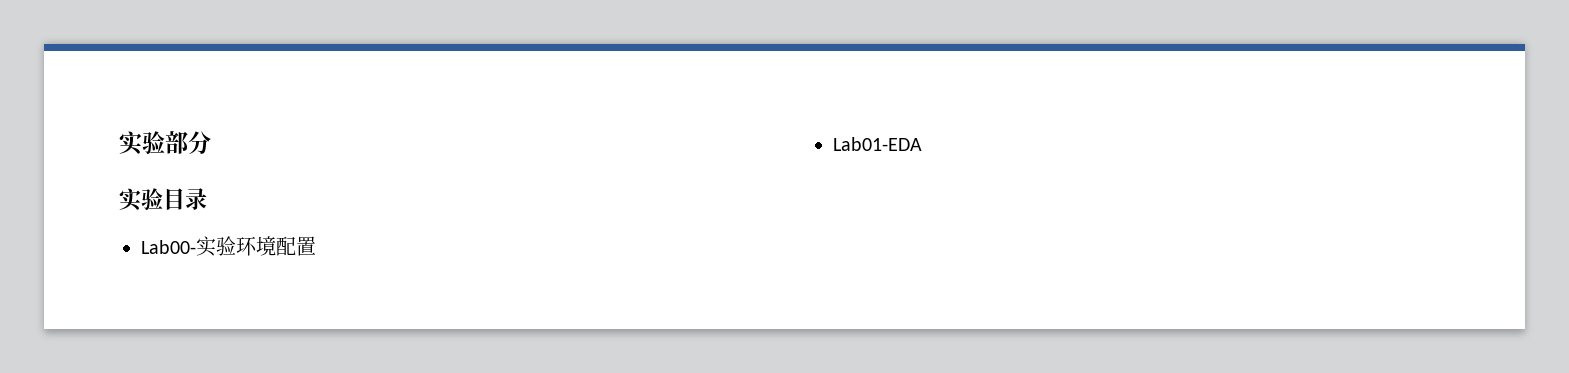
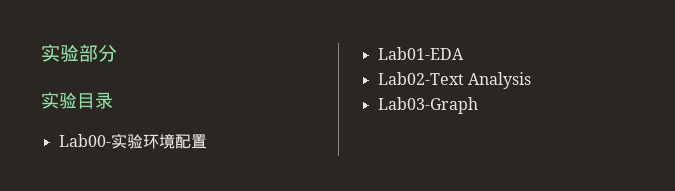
+ Lab02-Text Analysis
+ Lab03-Graph

